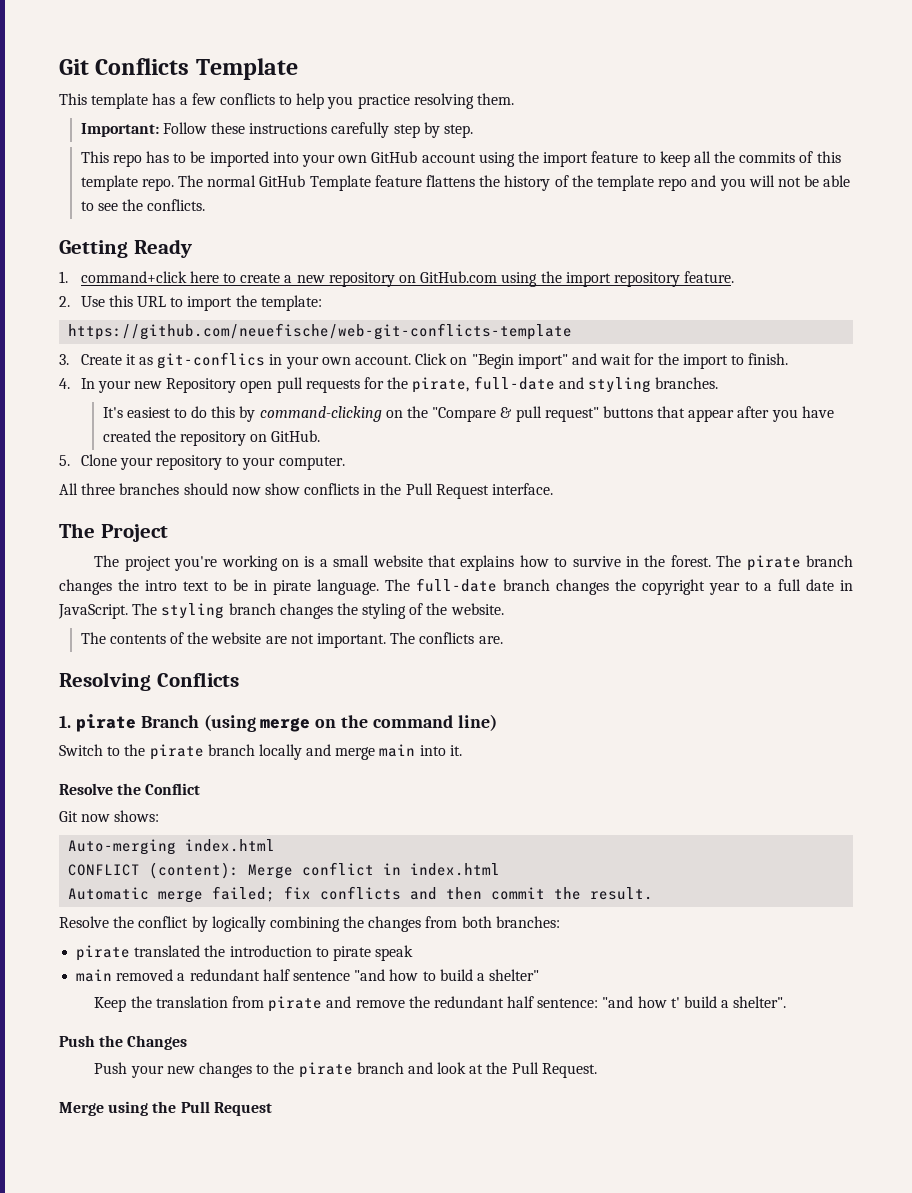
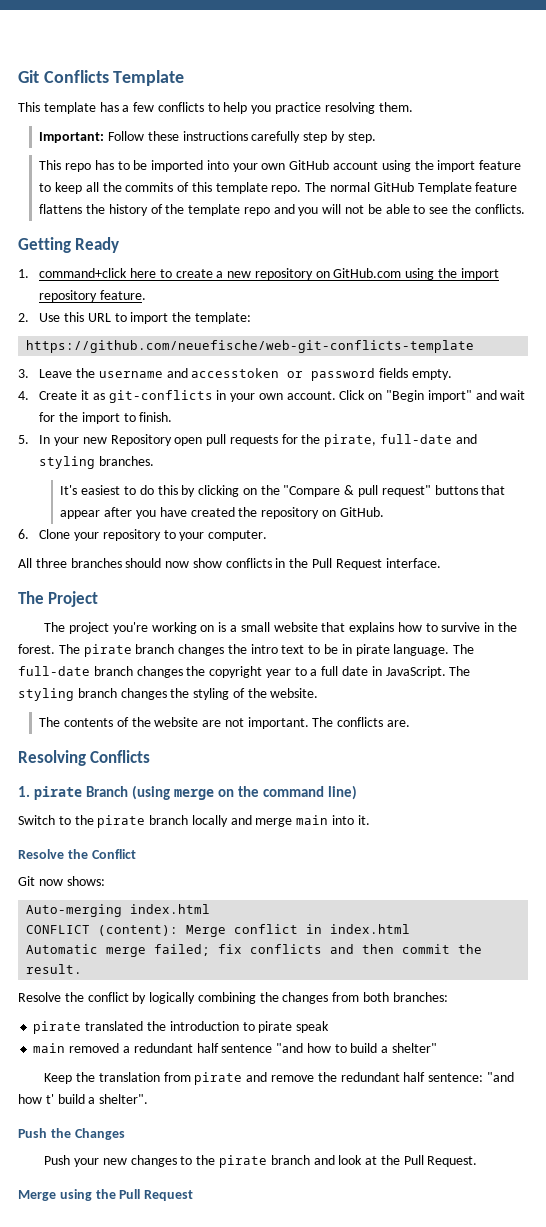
- 3. Create it as git-conflics in your own account.
+ 3. Leave the username and accesstoken or password fields empty.
+ 4. Create it as git-conflicts in your own account.
- 4. In your new Repository open pull requests for the pirate, full-date and styling branches.
+ 5. In your new Repository open pull requests for the pirate, full-date and styling branches.
- It's easiest to do this by command-clicking on the "Compare & pull request" buttons that appear after you have created the repository on GitHub.
+ It's easiest to do this by clicking on the "Compare & pull request" buttons that appear after you have created the repository on GitHub.
- 5. Clone your repository to your computer.
+ 6. Clone your repository to your computer.

